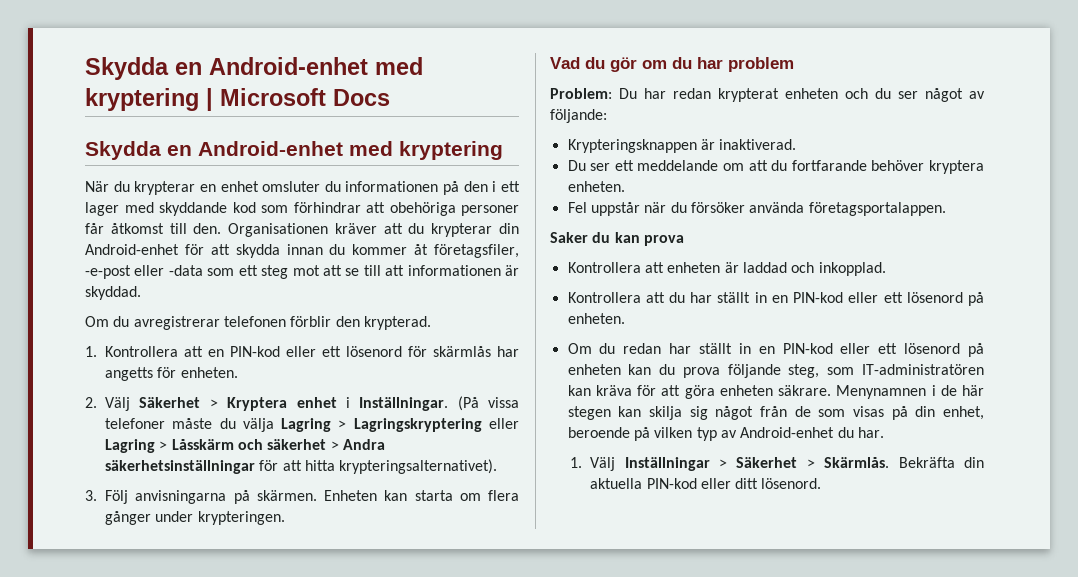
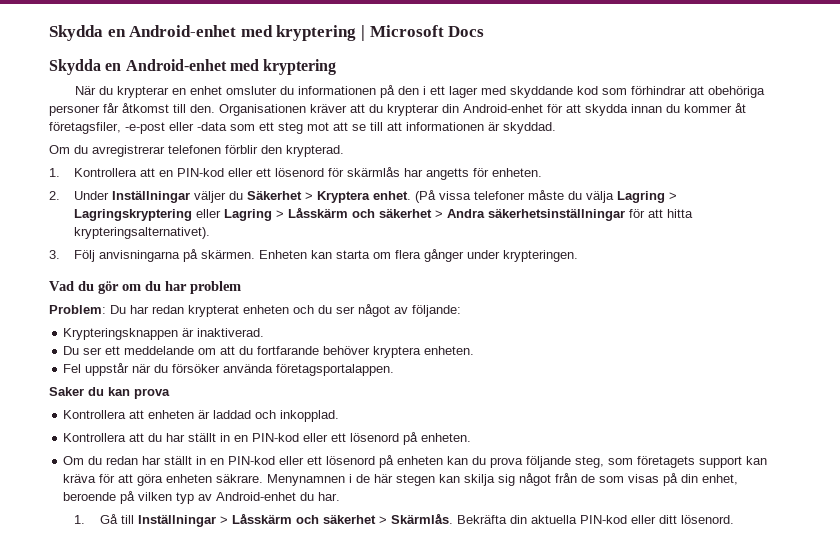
- 2. Välj Säkerhet > Kryptera enhet i Inställningar.
+ 2. Under Inställningar väljer du Säkerhet > Kryptera enhet.
- Om du redan har ställt in en PIN-kod eller ett lösenord på enheten kan du prova följande steg, som IT-administratören kan kräva för att göra enheten säkrare.
+ Om du redan har ställt in en PIN-kod eller ett lösenord på enheten kan du prova följande steg, som företagets support kan kräva för att göra enheten säkrare.
- 1. Välj Inställningar > Säkerhet > Skärmlås.
+ 1. Gå till Inställningar > Låsskärm och säkerhet > Skärmlås.

